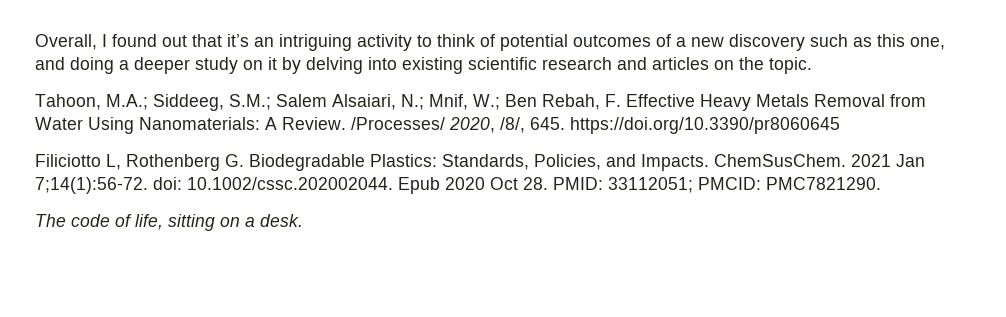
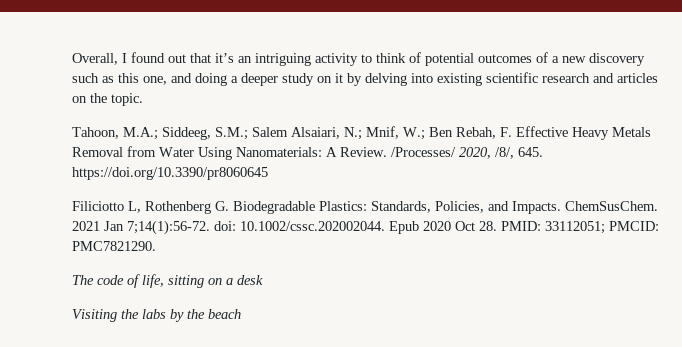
- The code of life, sitting on a desk.
+ The code of life, sitting on a desk
+ Visiting the labs by the beach

